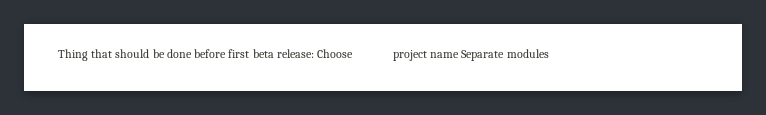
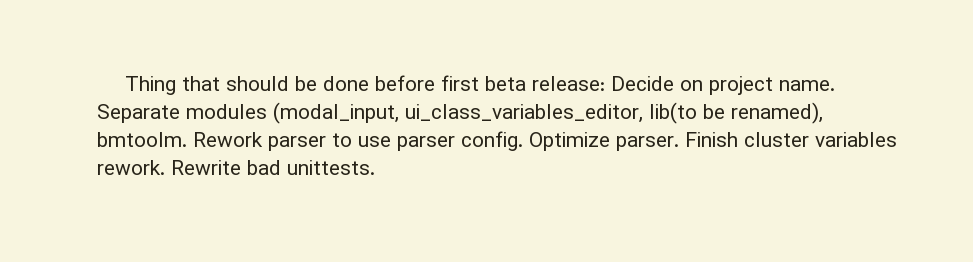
- Thing that should be done before first beta release: Choose project name Separate modules
+ Thing that should be done before first beta release: Decide on project name. Separate modules (modal_input, ui_class_variables_editor, lib(to be renamed), bmtoolm. Rework parser to use parser config. Optimize parser. Finish cluster variables rework. Rewrite bad unittests.

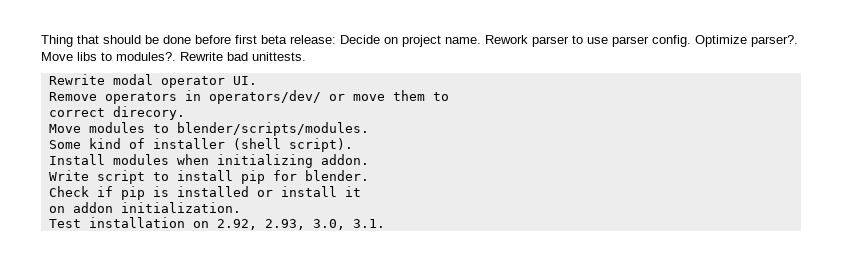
- Separate modules (modal_input, ui_class_variables_editor, lib(to be renamed), bmtoolm.
- Optimize parser. Finish cluster variables rework. Rewrite bad unittests.
+ Optimize parser?. Move libs to modules?. Rewrite bad unittests.
+ Rewrite modal operator UI.
+ Remove operators in operators/dev/ or move them to
+ correct direcory.
+ Move modules to blender/scripts/modules.
+ Some kind of installer (shell script).
+ Install modules when initializing addon.
+ Write script to install pip for blender.
+ Check if pip is installed or install it
+ on addon initialization.
+ Test installation on 2.92, 2.93, 3.0, 3.1.

